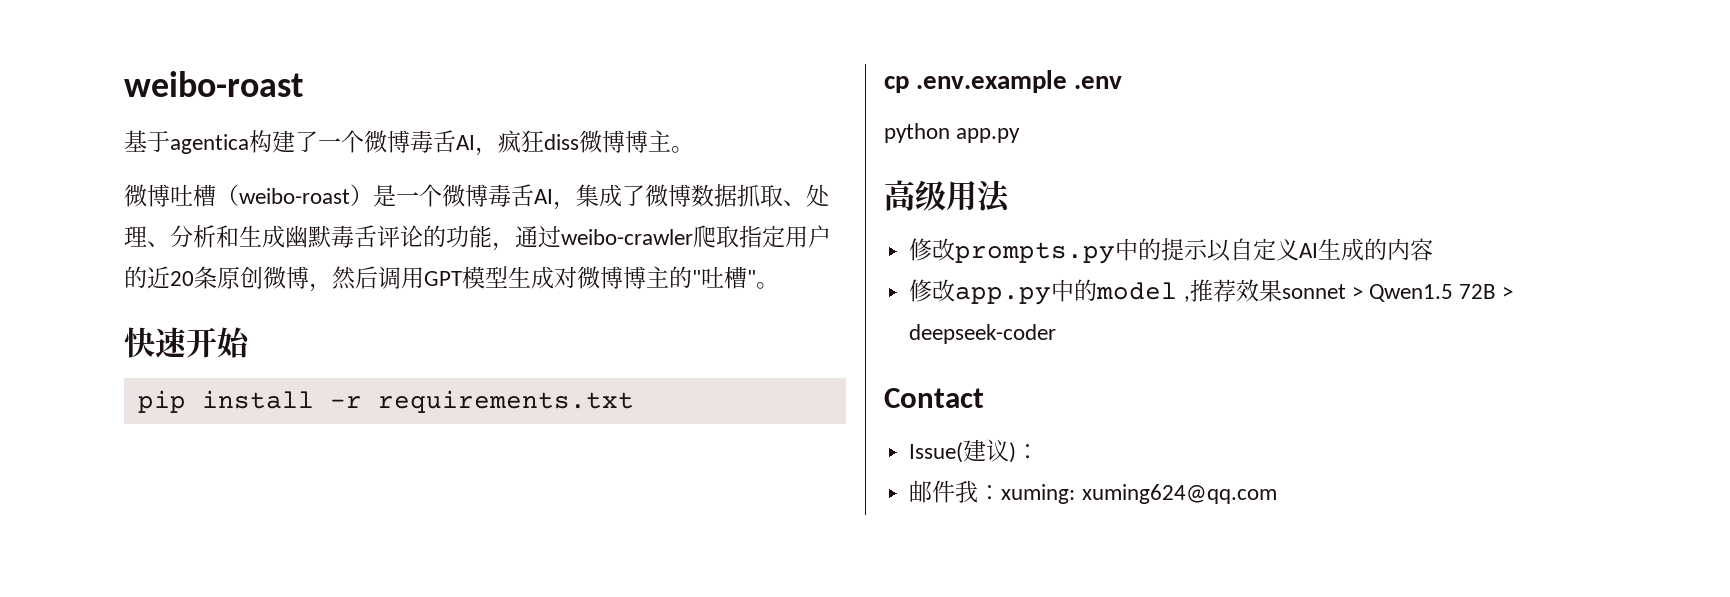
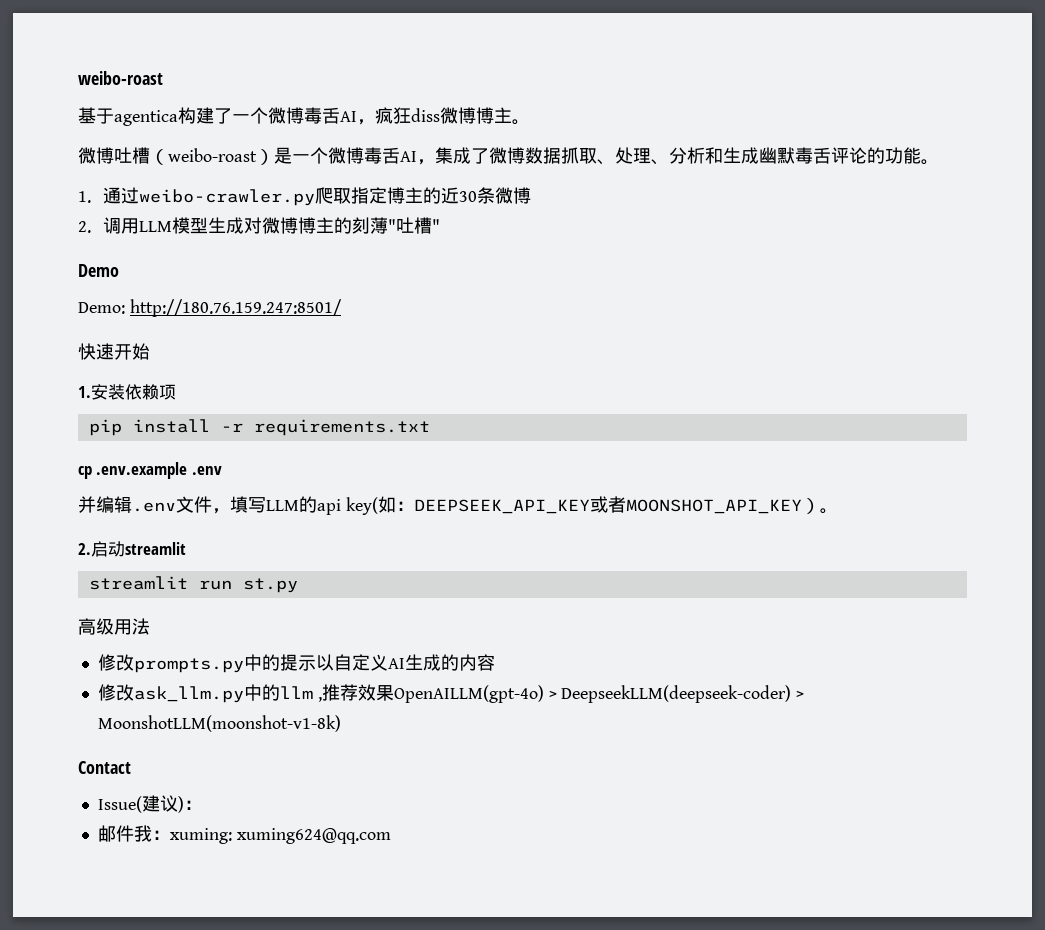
- 微博吐槽（weibo-roast）是一个微博毒舌AI，集成了微博数据抓取、处理、分析和生成幽默毒舌评论的功能，通过weibo-crawler爬取指定用户的近20条原创微博，然后调用GPT模型生成对微博博主的"吐槽"。
+ 微博吐槽（weibo-roast）是一个微博毒舌AI，集成了微博数据抓取、处理、分析和生成幽默毒舌评论的功能。
+ 1.通过weibo-crawler.py爬取指定博主的近30条微博
+ 2.调用LLM模型生成对微博博主的刻薄"吐槽"
+ Demo
+ Demo: http://180.76.159.247:8501/
+ 1.安装依赖项
- python app.py
+ 并编辑.env文件，填写LLM的api key(如：DEEPSEEK_API_KEY或者MOONSHOT_API_KEY）。
+ 2.启动streamlit
+ streamlit run st.py
- 修改app.py中的model ,推荐效果sonnet > Qwen1.5 72B > deepseek-coder
+ 修改ask_llm.py中的llm ,推荐效果OpenAILLM(gpt-4o) > DeepseekLLM(deepseek-coder) > MoonshotLLM(moonshot-v1-8k)

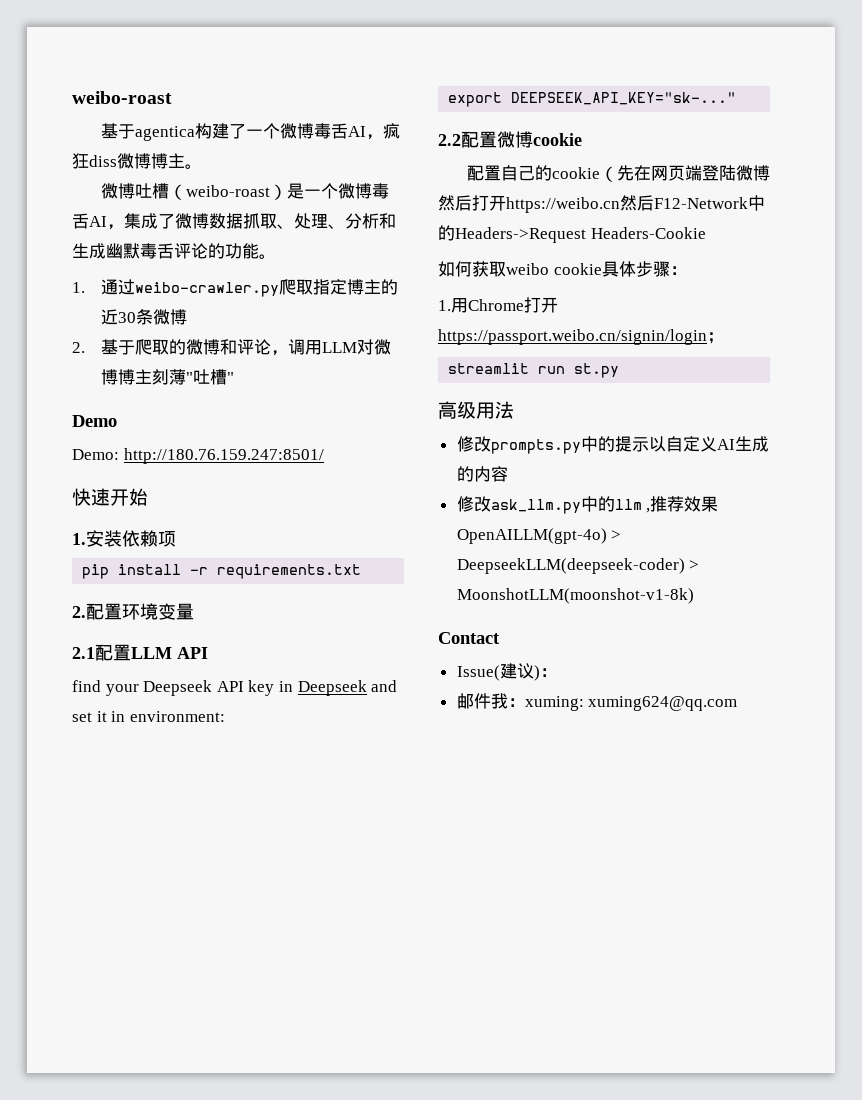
- 2.调用LLM模型生成对微博博主的刻薄"吐槽"
+ 2.基于爬取的微博和评论，调用LLM对微博博主刻薄"吐槽"
- cp .env.example .env
- 并编辑.env文件，填写LLM的api key(如：DEEPSEEK_API_KEY或者MOONSHOT_API_KEY）。
- 2.启动streamlit
+ 2.配置环境变量
+ 2.1配置LLM API
+ find your Deepseek API key in Deepseek and set it in environment:
+ export DEEPSEEK_API_KEY="sk-..."
+ 2.2配置微博cookie
+ 配置自己的cookie（先在网页端登陆微博然后打开https://weibo.cn然后F12-Network中的Headers->Request Headers-Cookie
+ 如何获取weibo cookie具体步骤：
+ 1.用Chrome打开https://passport.weibo.cn/signin/login；

